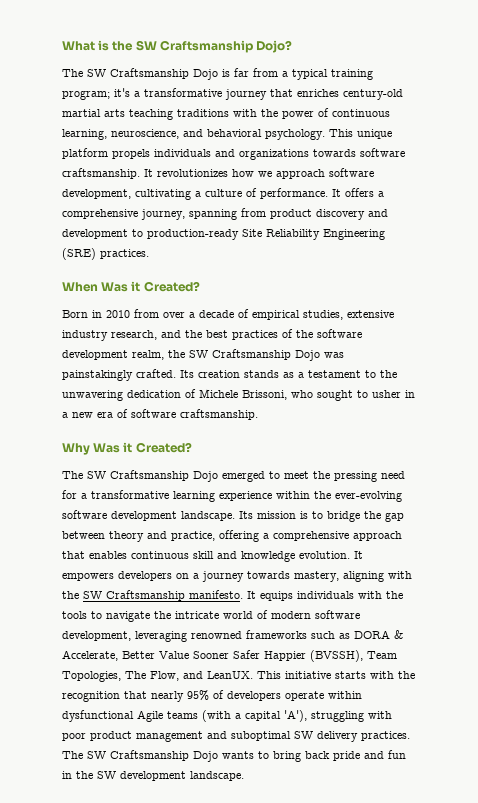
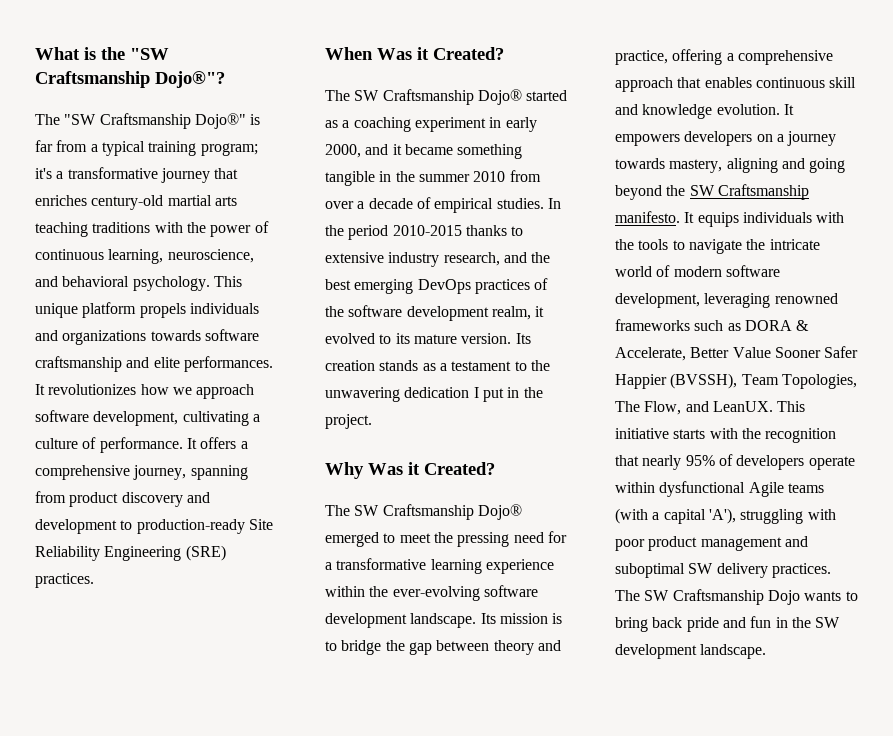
- What is the SW Craftsmanship Dojo?
- The SW Craftsmanship Dojo is far from a typical training program; it's a transformative journey that enriches century-old martial arts teaching traditions with the power of continuous learning, neuroscience, and behavioral psychology.
+ What is the "SW Craftsmanship Dojo®"?
+ The "SW Craftsmanship Dojo®" is far from a typical training program; it's a transformative journey that enriches century-old martial arts teaching traditions with the power of continuous learning, neuroscience, and behavioral psychology.
- This unique platform propels individuals and organizations towards software craftsmanship.
+ This unique platform propels individuals and organizations towards software craftsmanship and elite performances.
- Born in 2010 from over a decade of empirical studies, extensive industry research, and the best practices of the software development realm, the SW Craftsmanship Dojo was painstakingly crafted.
+ The SW Craftsmanship Dojo® started as a coaching experiment in early 2000, and it became something tangible in the summer 2010 from over a decade of empirical studies. In the period 2010-2015 thanks to extensive industry research, and the best emerging DevOps practices of the software development realm, it evolved to its mature version.
- Its creation stands as a testament to the unwavering dedication of Michele Brissoni, who sought to usher in a new era of software craftsmanship.
+ Its creation stands as a testament to the unwavering dedication I put in the project.
- The SW Craftsmanship Dojo emerged to meet the pressing need for a transformative learning experience within the ever-evolving software development landscape.
+ The SW Craftsmanship Dojo® emerged to meet the pressing need for a transformative learning experience within the ever-evolving software development landscape.
- It empowers developers on a journey towards mastery, aligning with the SW Craftsmanship manifesto.
+ It empowers developers on a journey towards mastery, aligning and going beyond the SW Craftsmanship manifesto.

